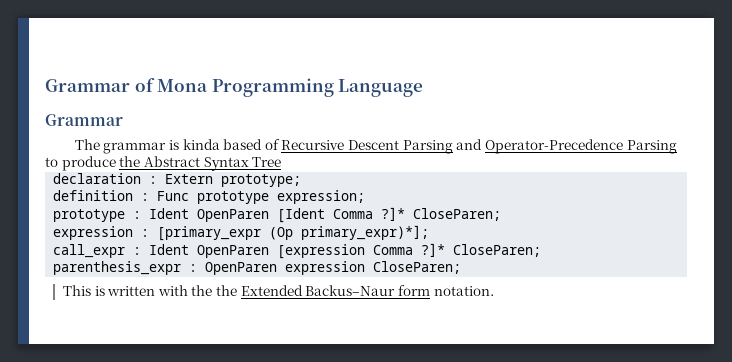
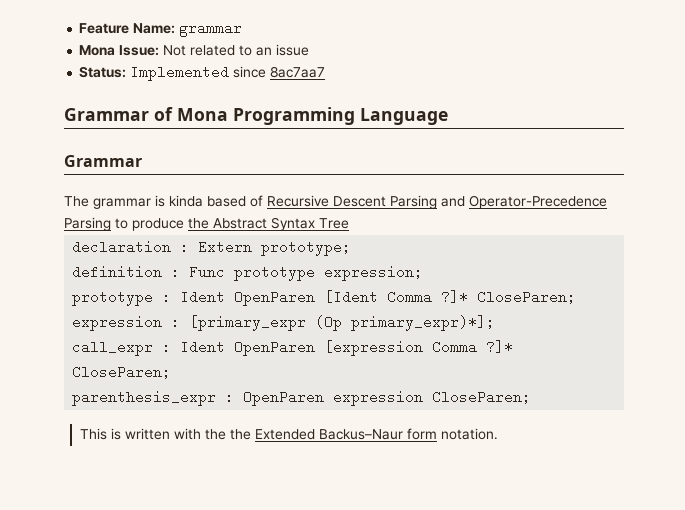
+ Feature Name: grammar
+ Mona Issue: Not related to an issue
+ Status: Implemented since 8ac7aa7

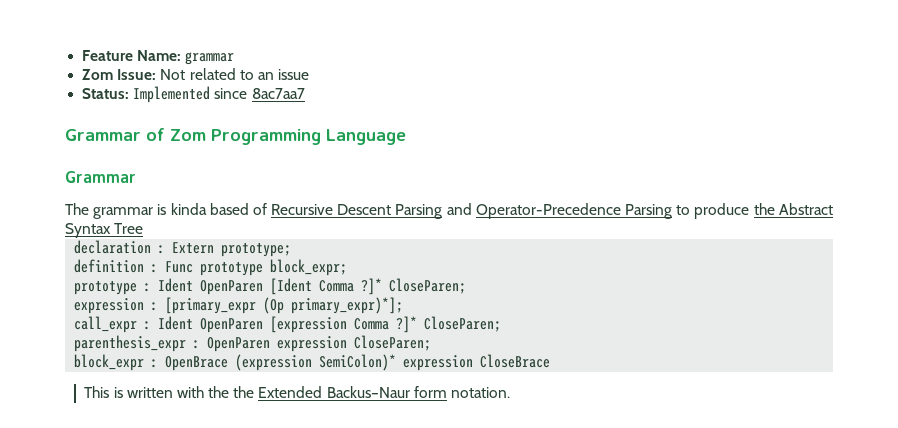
- Mona Issue: Not related to an issue
+ Zom Issue: Not related to an issue
- Grammar of Mona Programming Language
+ Grammar of Zom Programming Language
- definition : Func prototype expression;
+ definition : Func prototype block_expr;
+ block_expr : OpenBrace (expression SemiColon)* expression CloseBrace

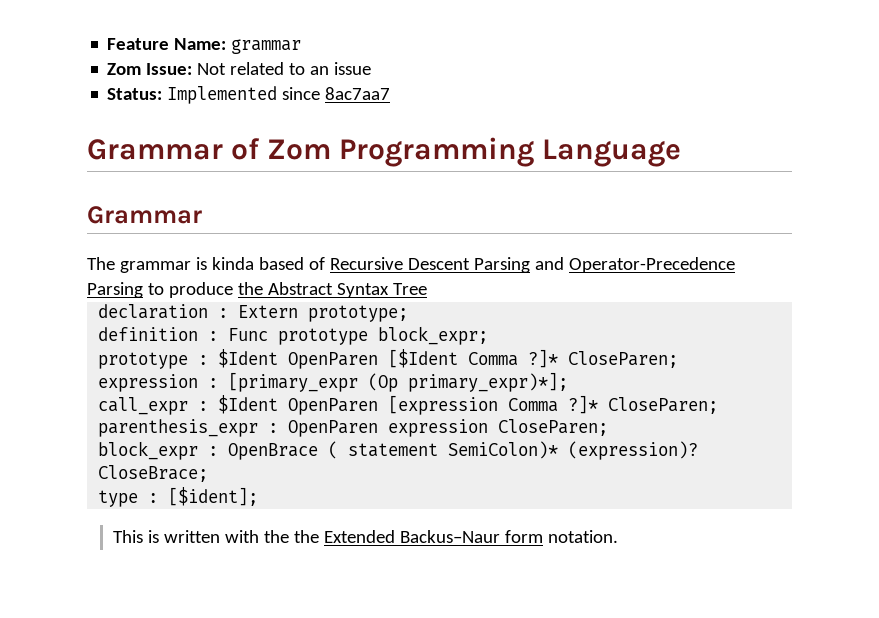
- prototype : Ident OpenParen [Ident Comma ?]* CloseParen;
+ prototype : $Ident OpenParen [$Ident Comma ?]* CloseParen;
- call_expr : Ident OpenParen [expression Comma ?]* CloseParen;
+ call_expr : $Ident OpenParen [expression Comma ?]* CloseParen;
- block_expr : OpenBrace (expression SemiColon)* expression CloseBrace
+ block_expr : OpenBrace ( statement SemiColon)* (expression)? CloseBrace;
+ type : [$ident];

